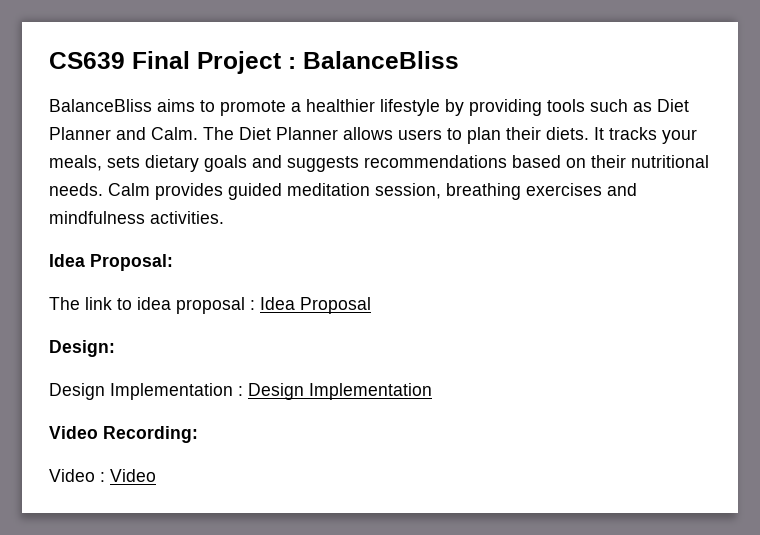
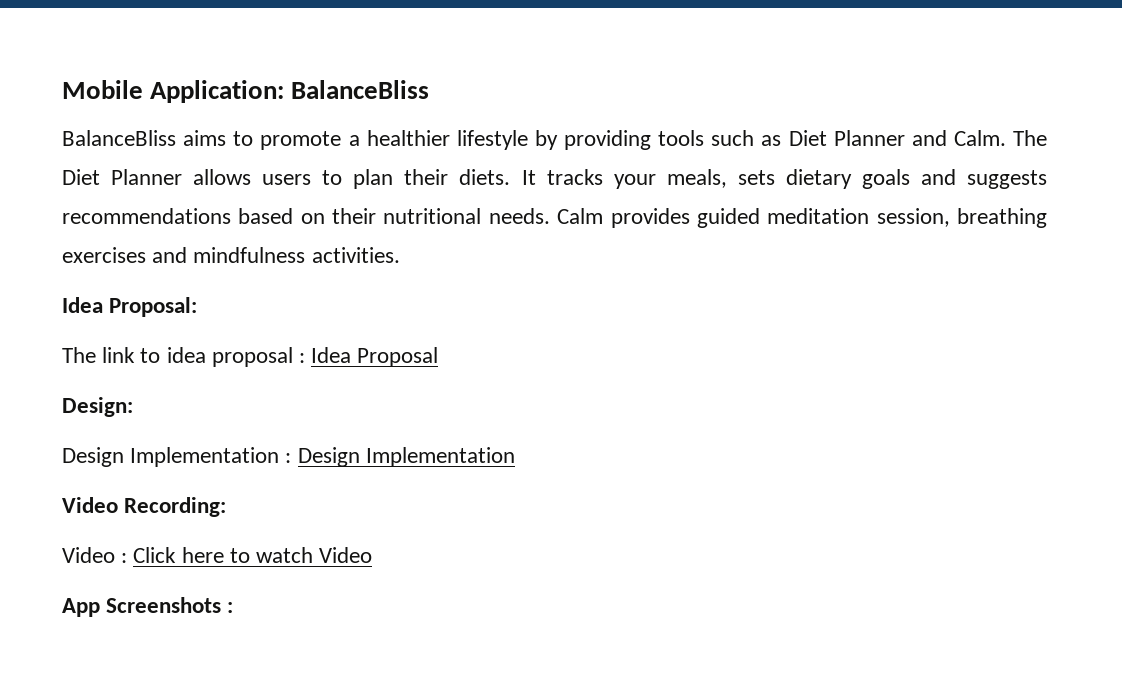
- CS639 Final Project : BalanceBliss
+ Mobile Application: BalanceBliss
- Video : Video
+ Video : Click here to watch Video
+ App Screenshots :

